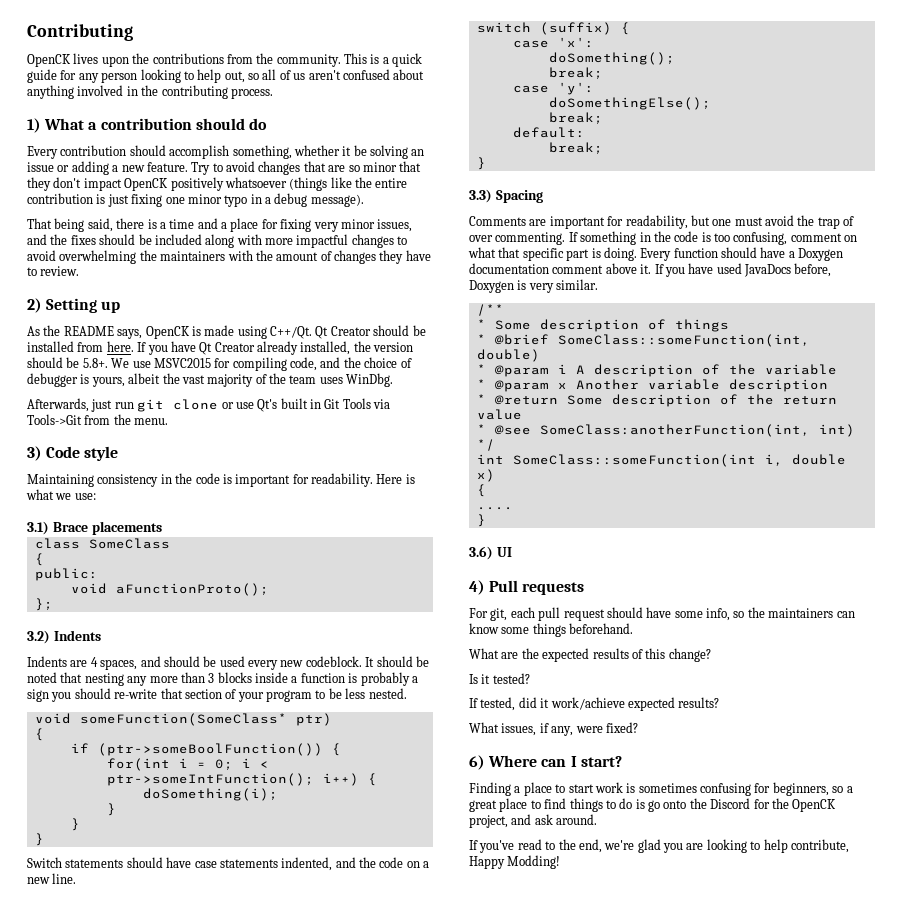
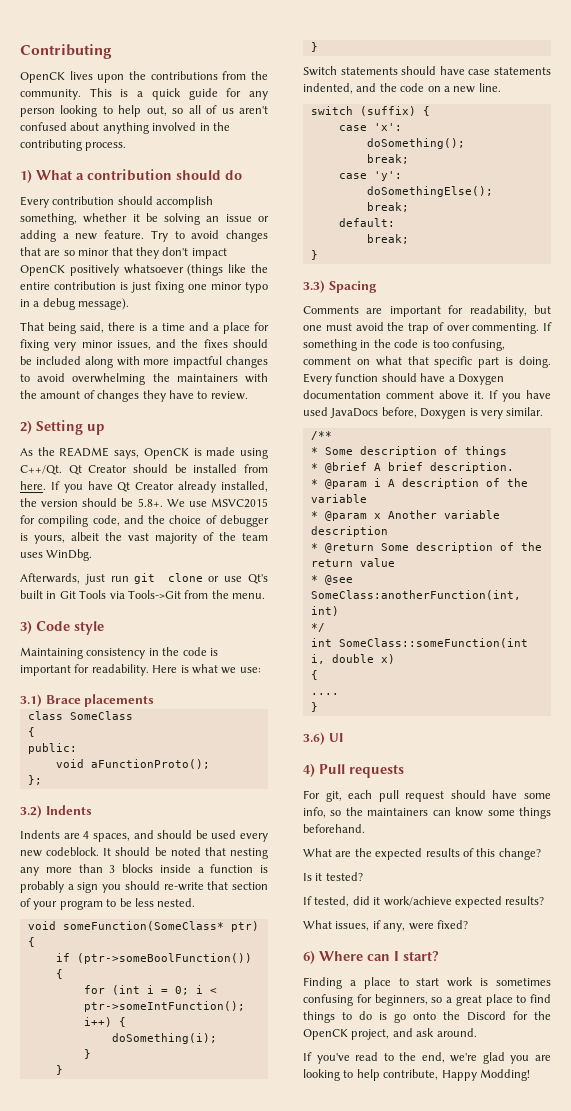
- for(int i = 0; i < ptr->someIntFunction(); i++) {
+ for (int i = 0; i < ptr->someIntFunction(); i++) {
- * @brief SomeClass::someFunction(int, double)
+ * @brief A brief description.

